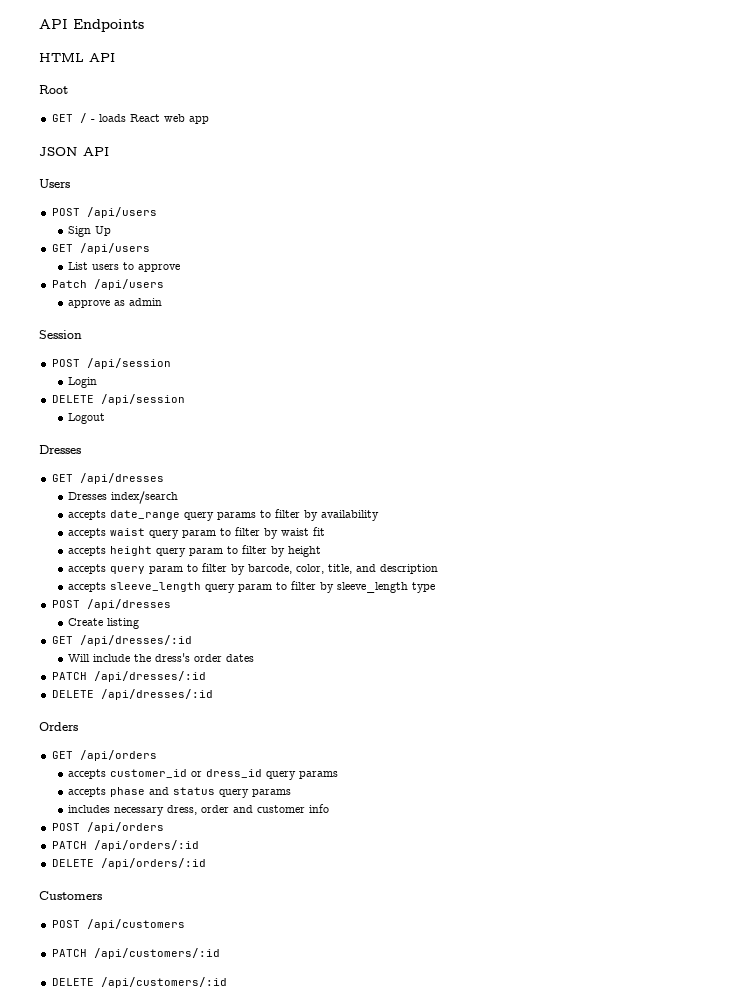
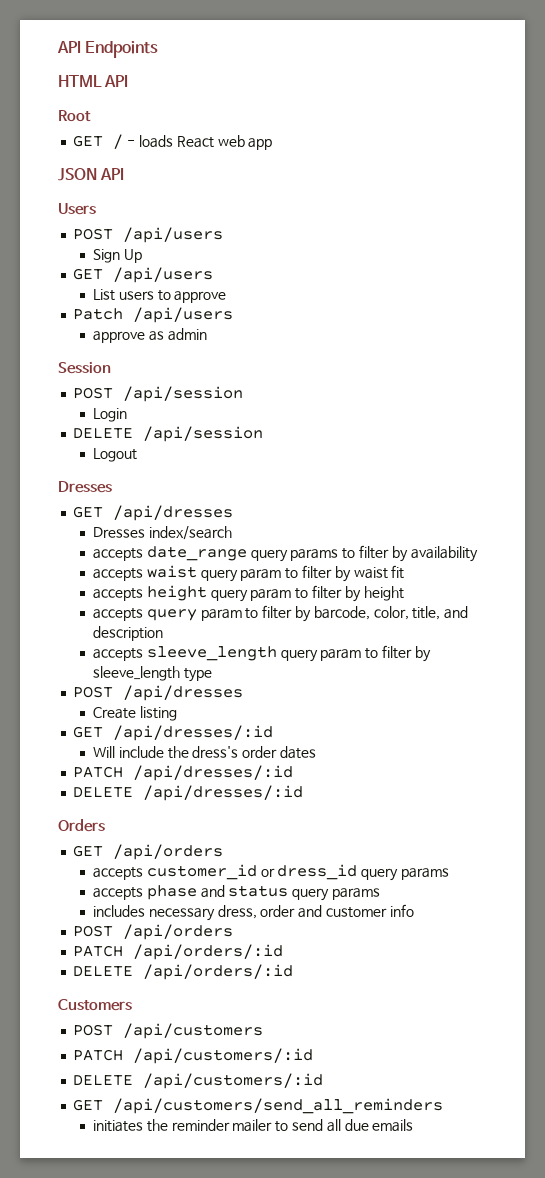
+ GET /api/customers/send_all_reminders
+ initiates the reminder mailer to send all due emails

